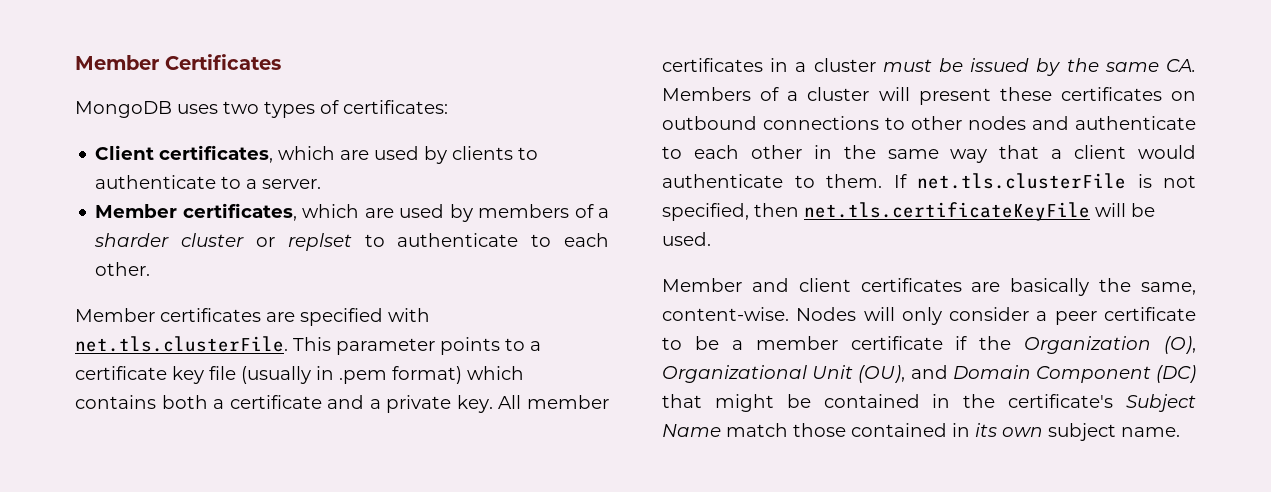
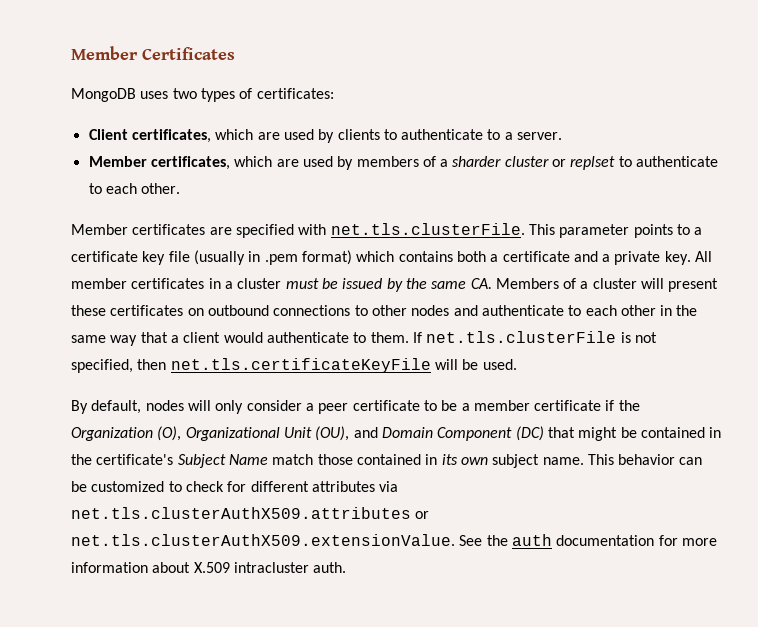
- Member and client certificates are basically the same, content-wise. Nodes will only consider a peer certificate to be a member certificate if the Organization (O), Organizational Unit (OU), and Domain Component (DC) that might be contained in the certificate's Subject Name match those contained in its own subject name.
+ By default, nodes will only consider a peer certificate to be a member certificate if the Organization (O), Organizational Unit (OU), and Domain Component (DC) that might be contained in the certificate's Subject Name match those contained in its own subject name.
+ This behavior can be customized to check for different attributes via net.tls.clusterAuthX509.attributes or net.tls.clusterAuthX509.extensionValue. See the auth documentation for more information about X.509 intracluster auth.

